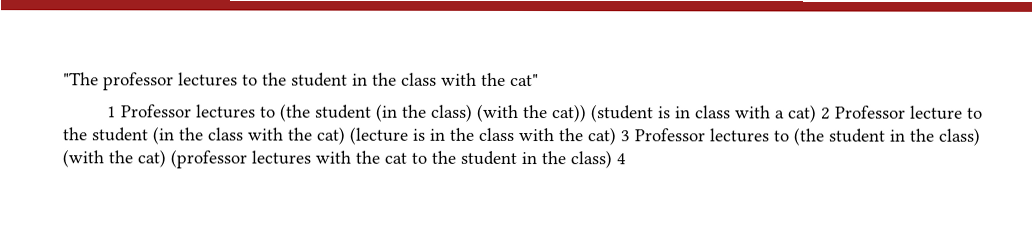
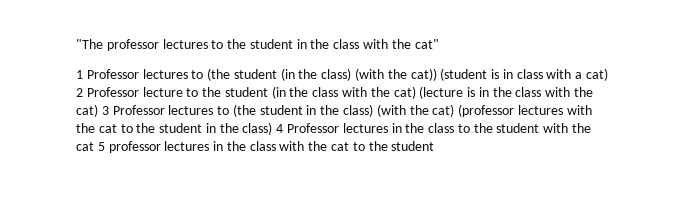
- 1 Professor lectures to (the student (in the class) (with the cat)) (student is in class with a cat) 2 Professor lecture to the student (in the class with the cat) (lecture is in the class with the cat) 3 Professor lectures to (the student in the class) (with the cat) (professor lectures with the cat to the student in the class) 4
+ 1 Professor lectures to (the student (in the class) (with the cat)) (student is in class with a cat) 2 Professor lecture to the student (in the class with the cat) (lecture is in the class with the cat) 3 Professor lectures to (the student in the class) (with the cat) (professor lectures with the cat to the student in the class) 4 Professor lectures in the class to the student with the cat 5 professor lectures in the class with the cat to the student

